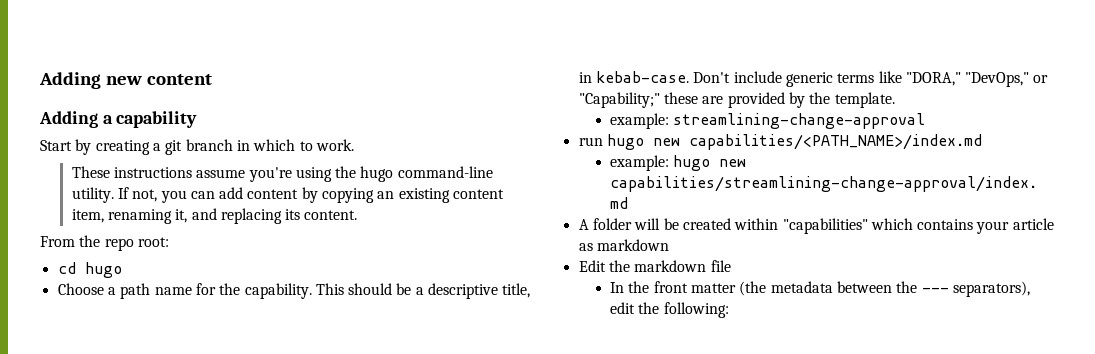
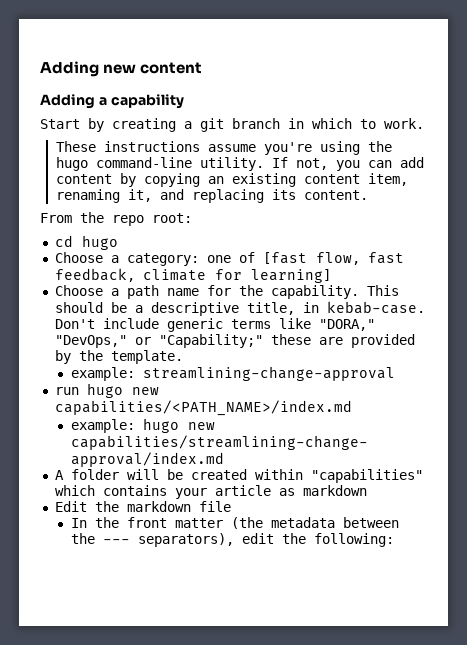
+ Choose a category: one of [fast flow, fast feedback, climate for learning]

